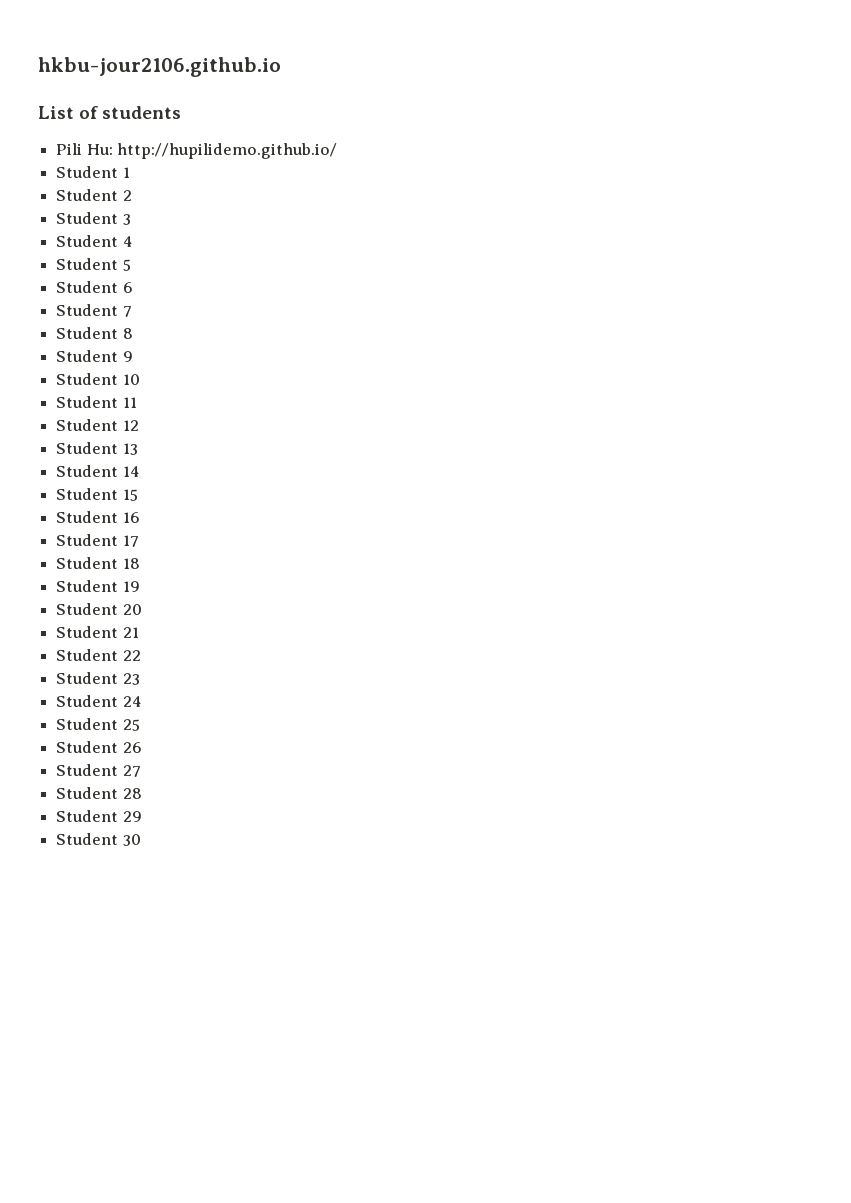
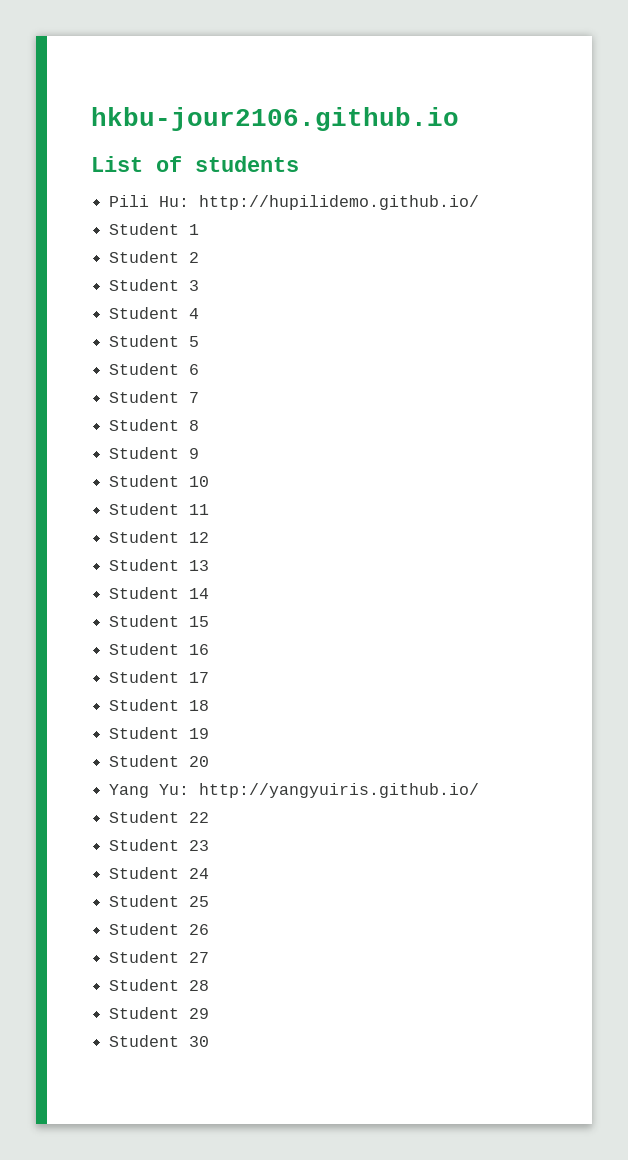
- Student 21
+ Yang Yu: http://yangyuiris.github.io/

